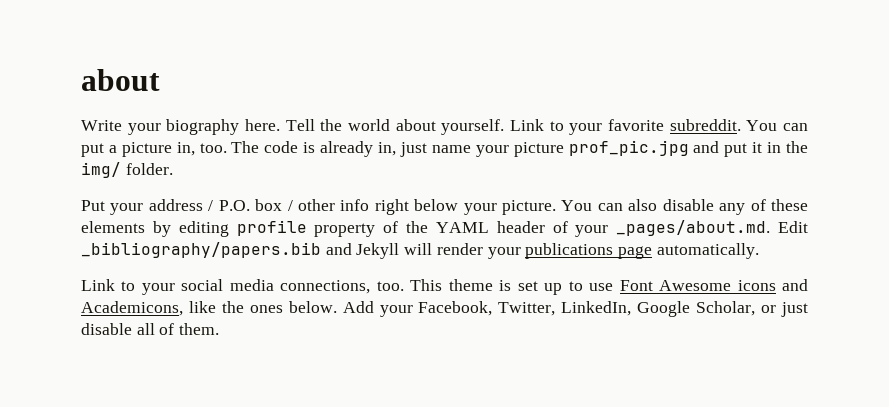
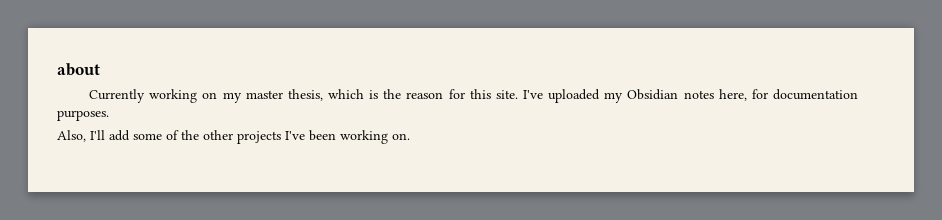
- Write your biography here. Tell the world about yourself. Link to your favorite subreddit. You can put a picture in, too. The code is already in, just name your picture prof_pic.jpg and put it in the img/ folder.
- Put your address / P.O. box / other info right below your picture. You can also disable any of these elements by editing profile property of the YAML header of your _pages/about.md. Edit _bibliography/papers.bib and Jekyll will render your publications page automatically.
- Link to your social media connections, too. This theme is set up to use Font Awesome icons and Academicons, like the ones below. Add your Facebook, Twitter, LinkedIn, Google Scholar, or just disable all of them.
+ Currently working on my master thesis, which is the reason for this site. I've uploaded my Obsidian notes here, for documentation purposes.
+ Also, I'll add some of the other projects I've been working on.

